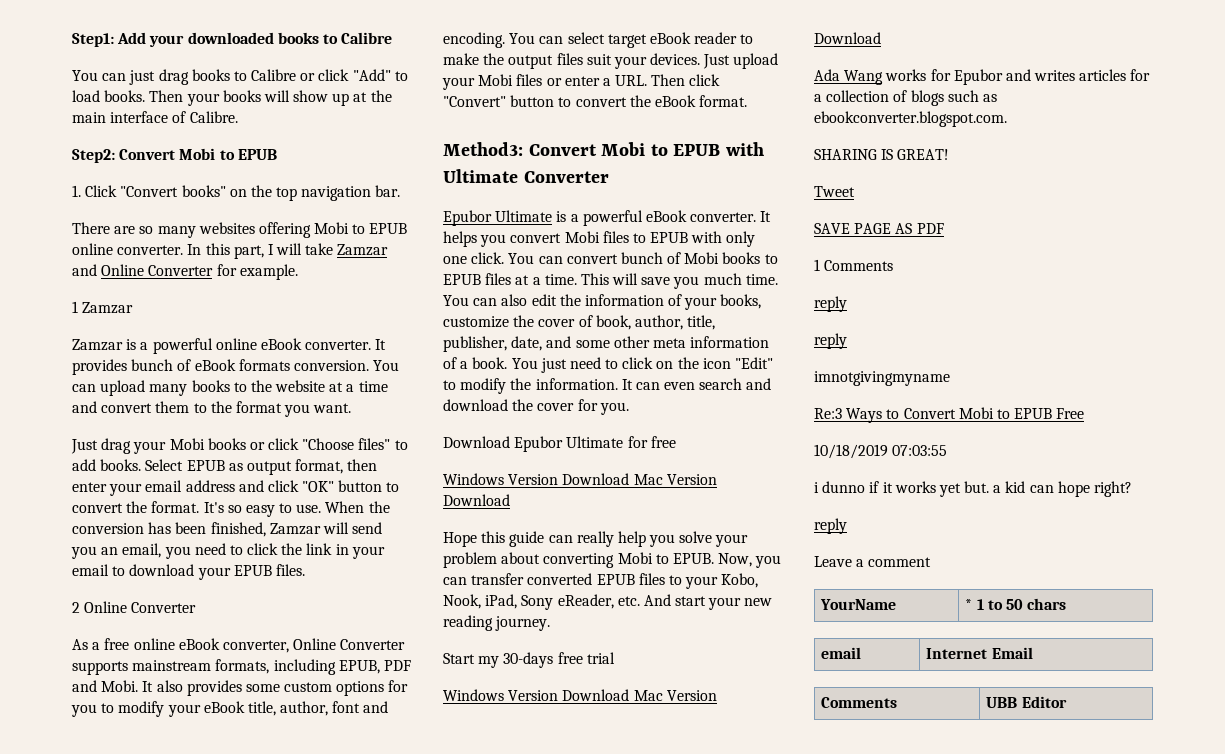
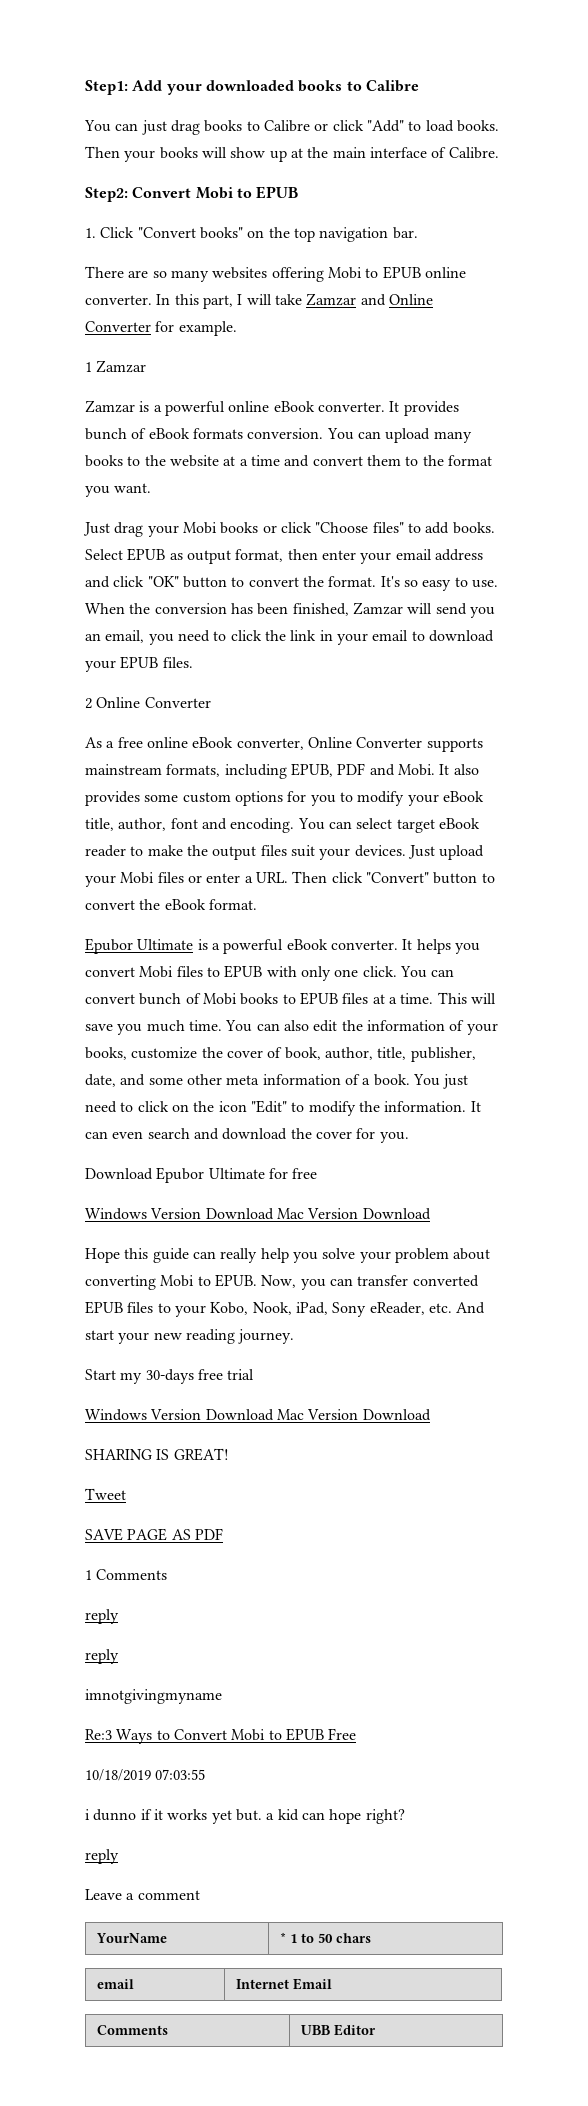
- Method3: Convert Mobi to EPUB with Ultimate Converter
- Ada Wang works for Epubor and writes articles for a collection of blogs such as ebookconverter.blogspot.com.

